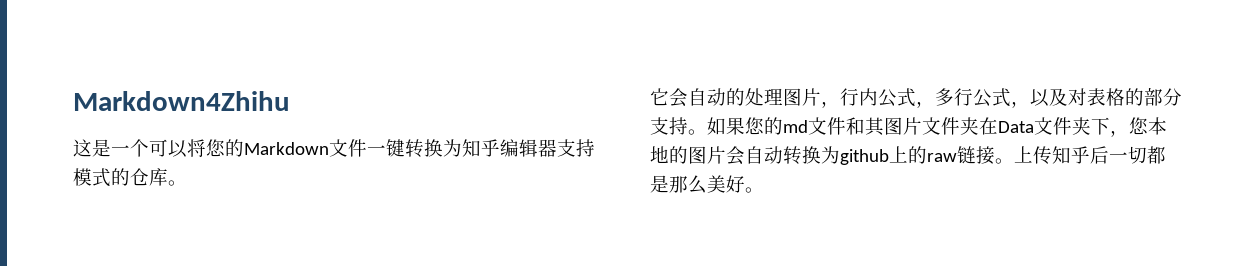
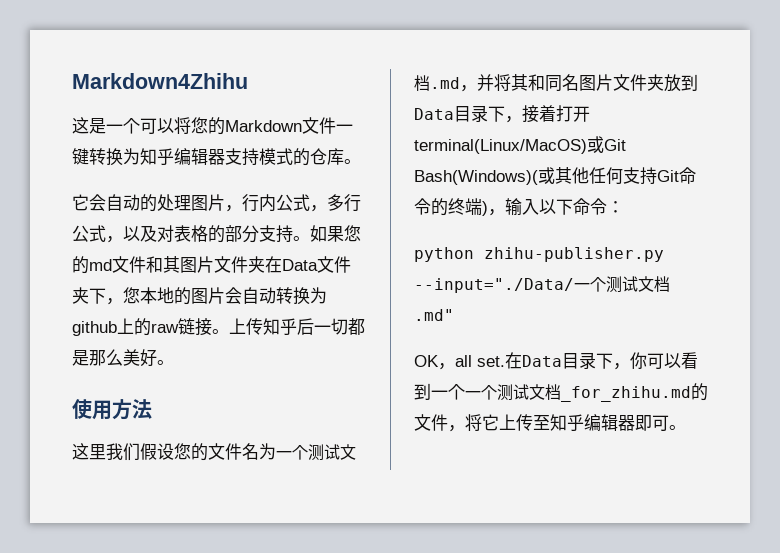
+ 使用方法
+ 这里我们假设您的文件名为一个测试文档.md，并将其和同名图片文件夹放到Data目录下，接着打开terminal(Linux/MacOS)或Git Bash(Windows)(或其他任何支持Git命令的终端)，输入以下命令：
+ python zhihu-publisher.py --input="./Data/一个测试文档.md"
+ OK，all set.在Data目录下，你可以看到一个一个测试文档_for_zhihu.md的文件，将它上传至知乎编辑器即可。

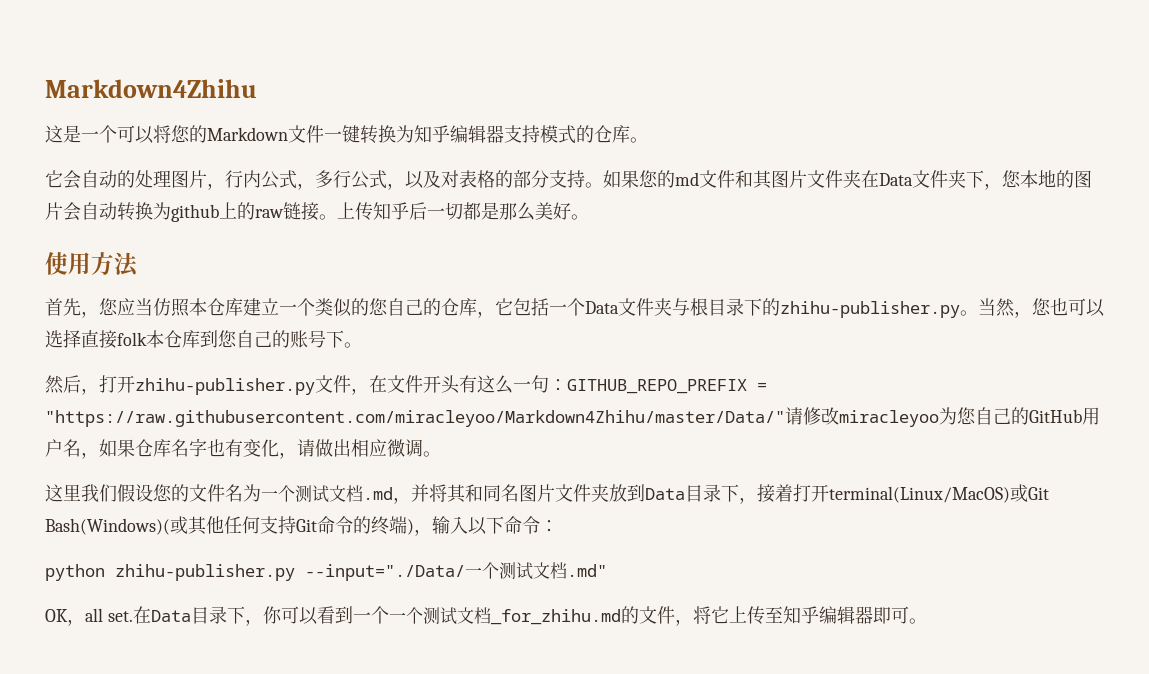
+ 首先，您应当仿照本仓库建立一个类似的您自己的仓库，它包括一个Data文件夹与根目录下的zhihu-publisher.py。当然，您也可以选择直接folk本仓库到您自己的账号下。
+ 然后，打开zhihu-publisher.py文件，在文件开头有这么一句：GITHUB_REPO_PREFIX = "https://raw.githubusercontent.com/miracleyoo/Markdown4Zhihu/master/Data/"请修改miracleyoo为您自己的GitHub用户名，如果仓库名字也有变化，请做出相应微调。

